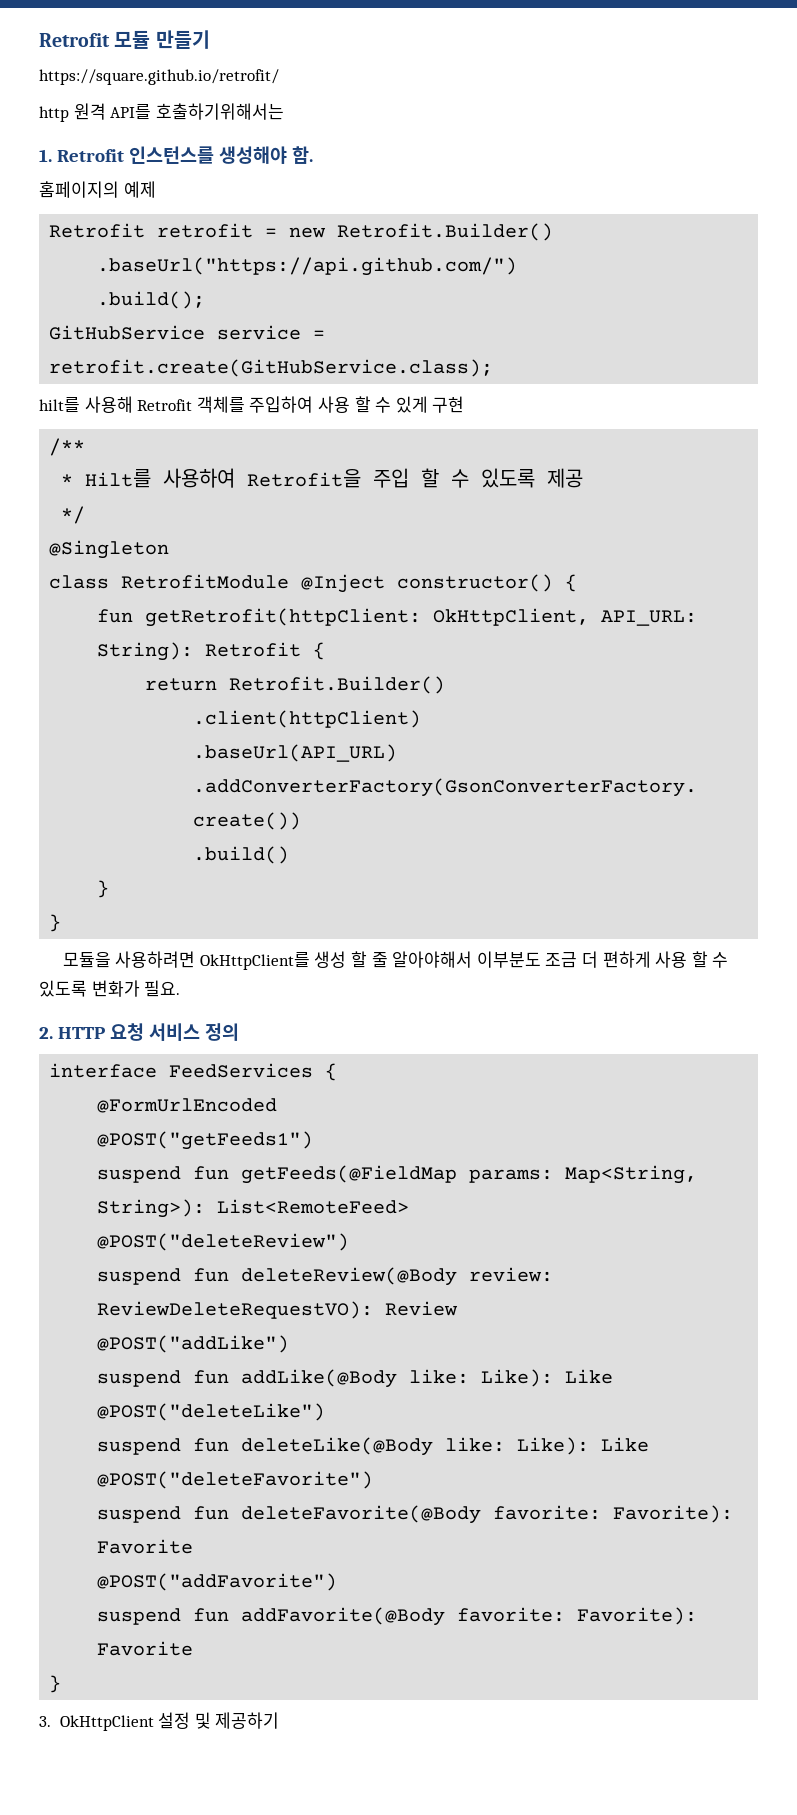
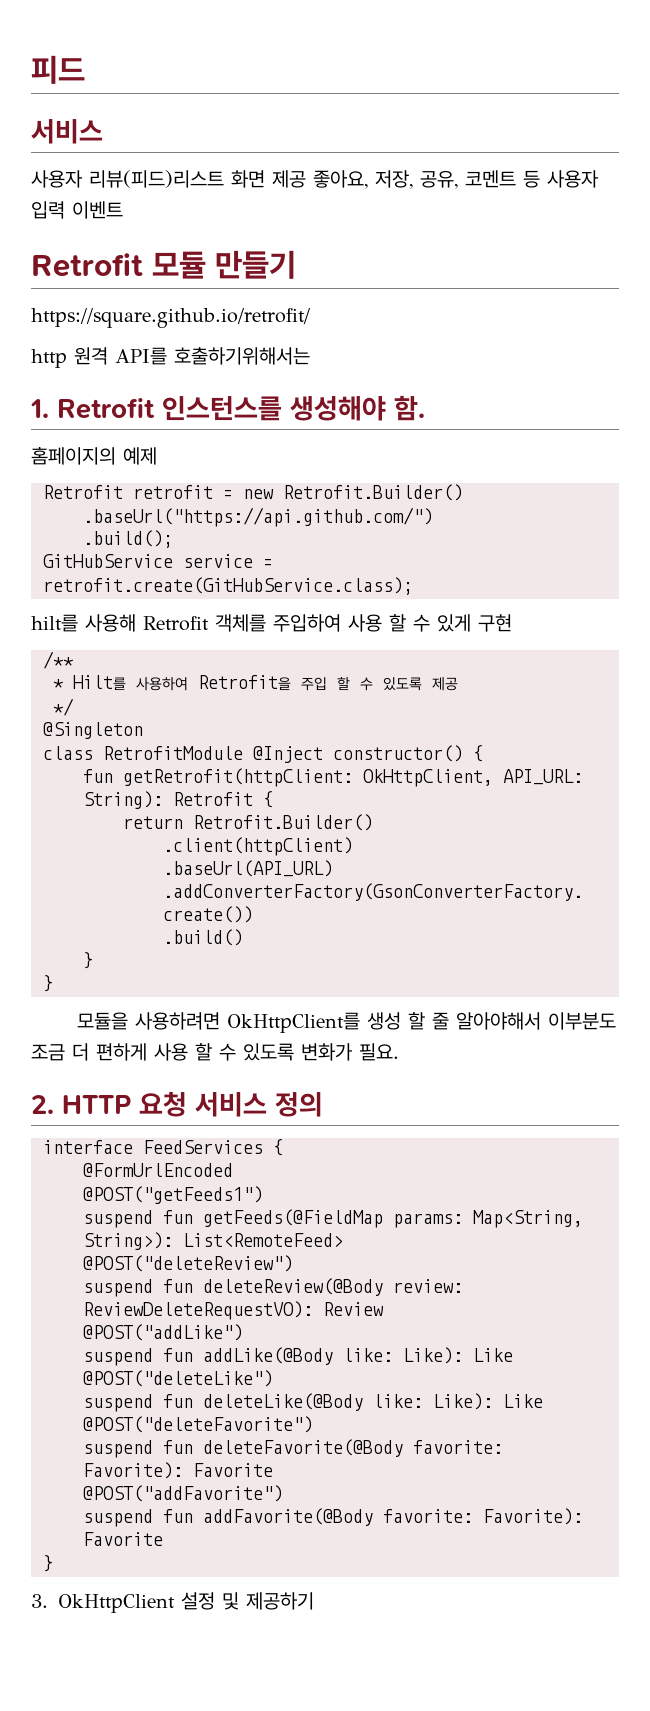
+ 피드
+ 서비스
+ 사용자 리뷰(피드)리스트 화면 제공 좋아요, 저장, 공유, 코멘트 등 사용자 입력 이벤트

